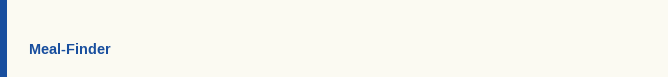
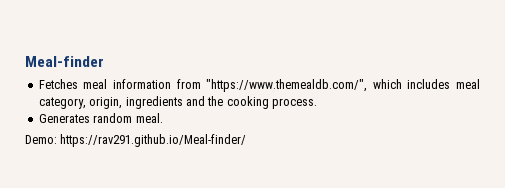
- Meal-Finder
+ Meal-finder
+ Fetches meal information from "https://www.themealdb.com/", which includes meal category, origin, ingredients and the cooking process.
+ Generates random meal.
+ Demo: https://rav291.github.io/Meal-finder/

